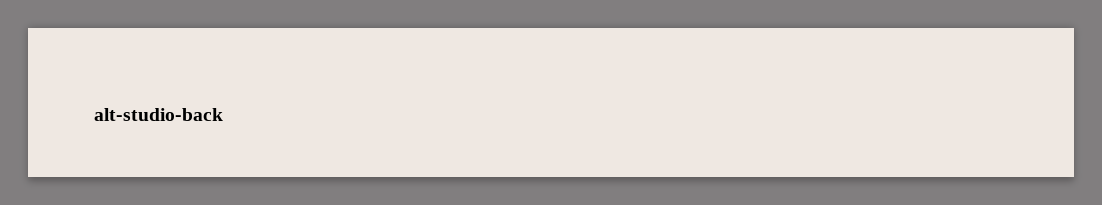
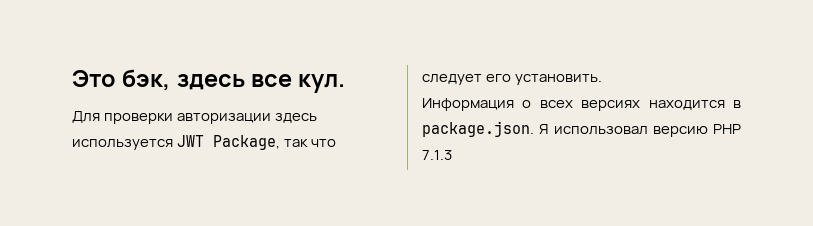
- alt-studio-back
+ Это бэк, здесь все кул.
+ Для проверки авторизации здесь используется JWT Package, так что следует его установить.
+ Информация о всех версиях находится в package.json. Я использовал версию PHP 7.1.3

